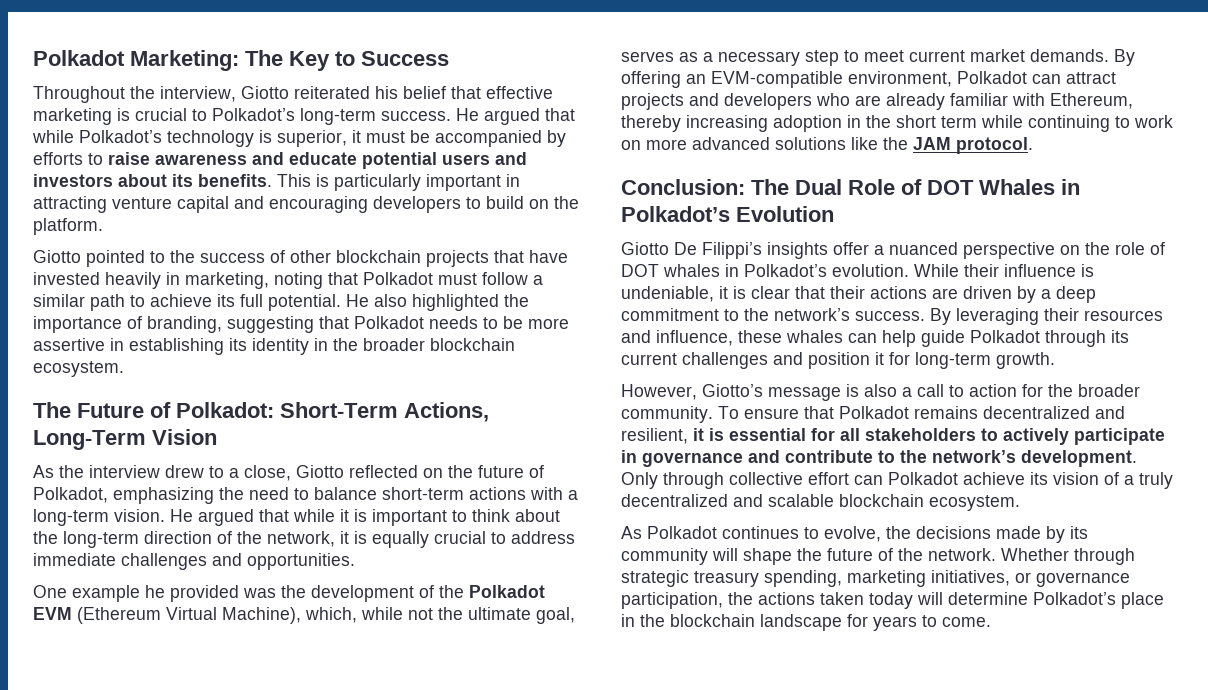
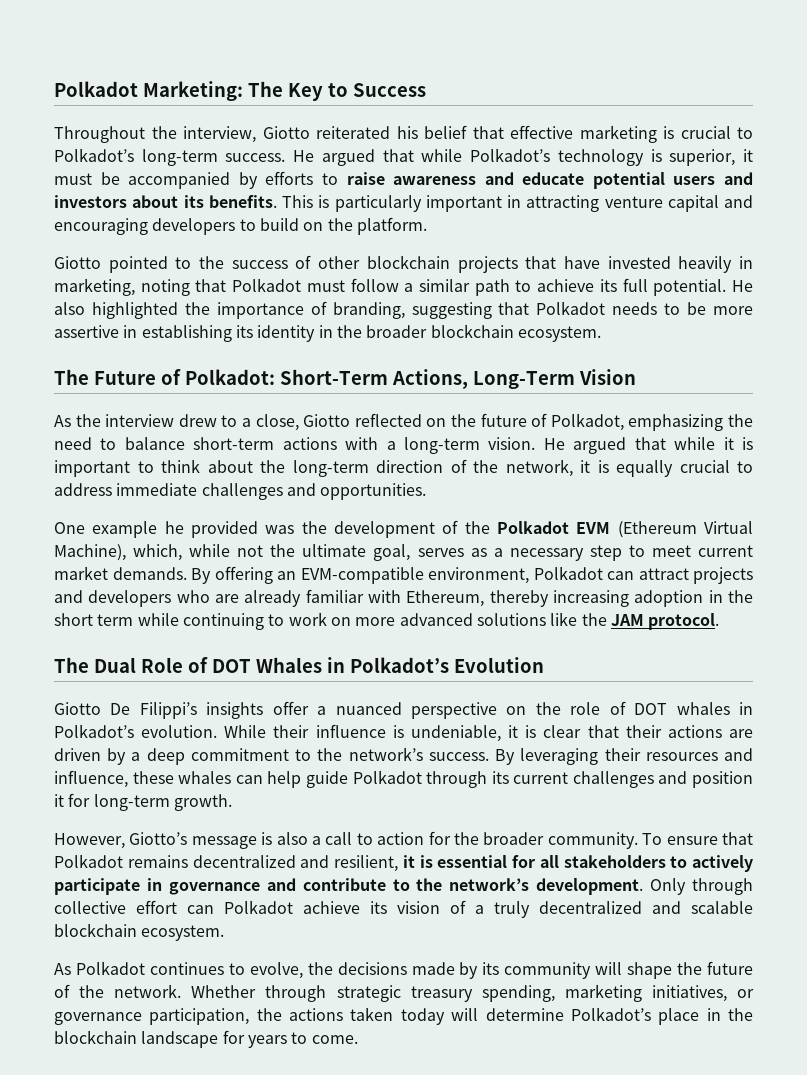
- Conclusion: The Dual Role of DOT Whales in Polkadot’s Evolution
+ The Dual Role of DOT Whales in Polkadot’s Evolution

